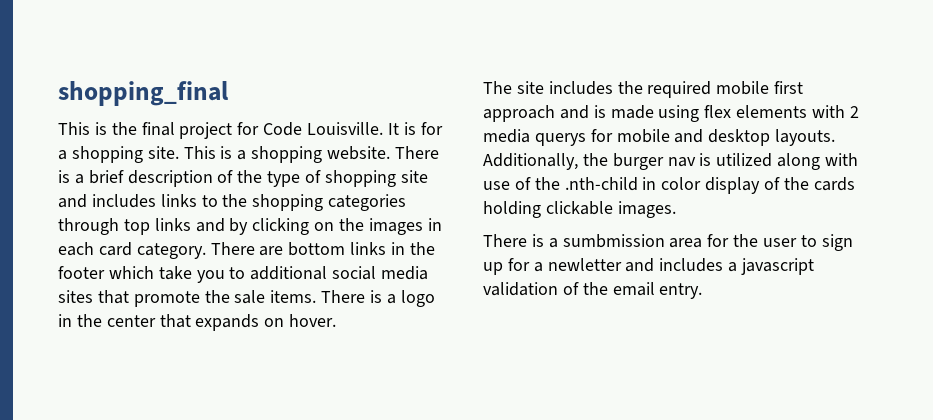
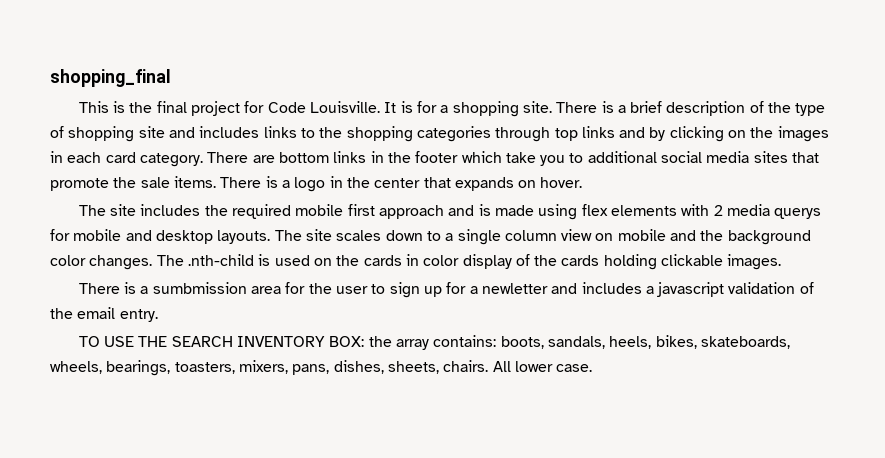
- This is a shopping website.
- Additionally, the burger nav is utilized along with use of the .nth-child in color display of the cards holding clickable images.
+ The site scales down to a single column view on mobile and the background color changes. The .nth-child is used on the cards in color display of the cards holding clickable images.
+ TO USE THE SEARCH INVENTORY BOX: the array contains: boots, sandals, heels, bikes, skateboards, wheels, bearings, toasters, mixers, pans, dishes, sheets, chairs. All lower case.

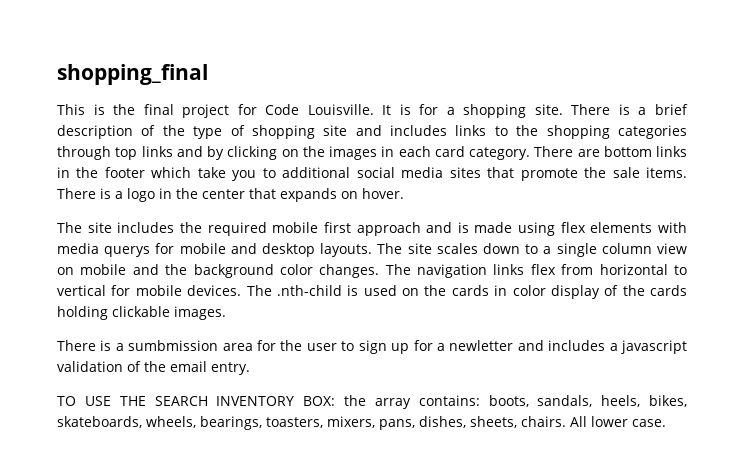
- The site includes the required mobile first approach and is made using flex elements with 2 media querys for mobile and desktop layouts.
+ The site includes the required mobile first approach and is made using flex elements with media querys for mobile and desktop layouts.
- The .nth-child is used on the cards in color display of the cards holding clickable images.
+ The navigation links flex from horizontal to vertical for mobile devices. The .nth-child is used on the cards in color display of the cards holding clickable images.

